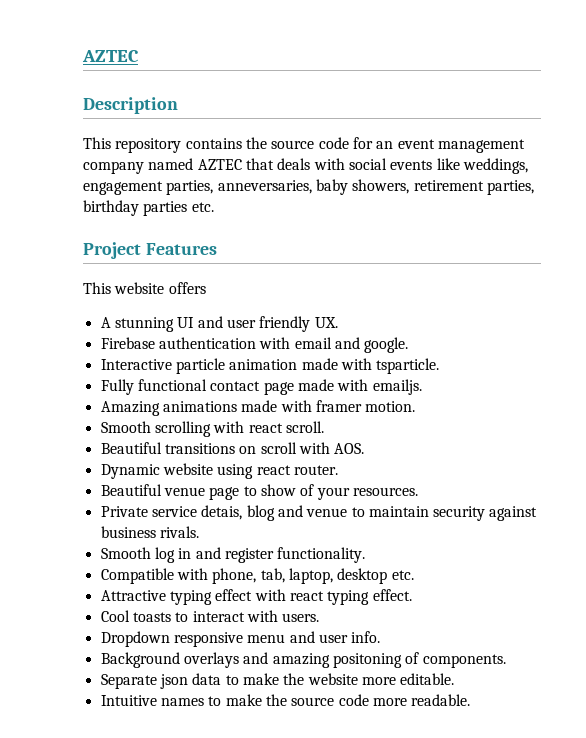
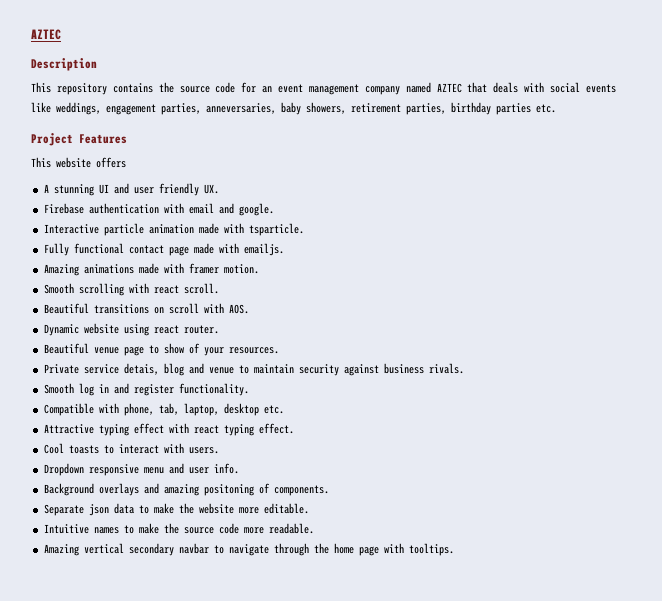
+ Amazing vertical secondary navbar to navigate through the home page with tooltips.

